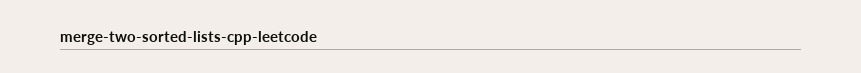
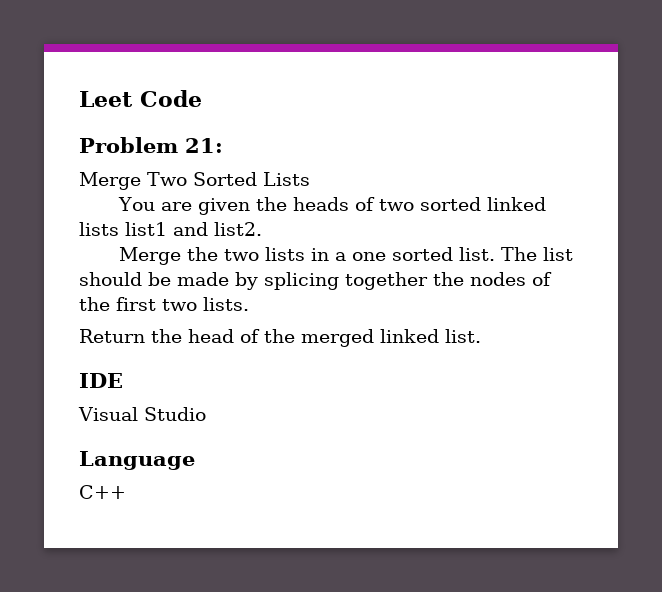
- merge-two-sorted-lists-cpp-leetcode
+ Leet Code
+ Problem 21:
+ Merge Two Sorted Lists
+ You are given the heads of two sorted linked lists list1 and list2.
+ Merge the two lists in a one sorted list. The list should be made by splicing together the nodes of the first two lists.
+ Return the head of the merged linked list.
+ IDE
+ Visual Studio
+ Language
+ C++

